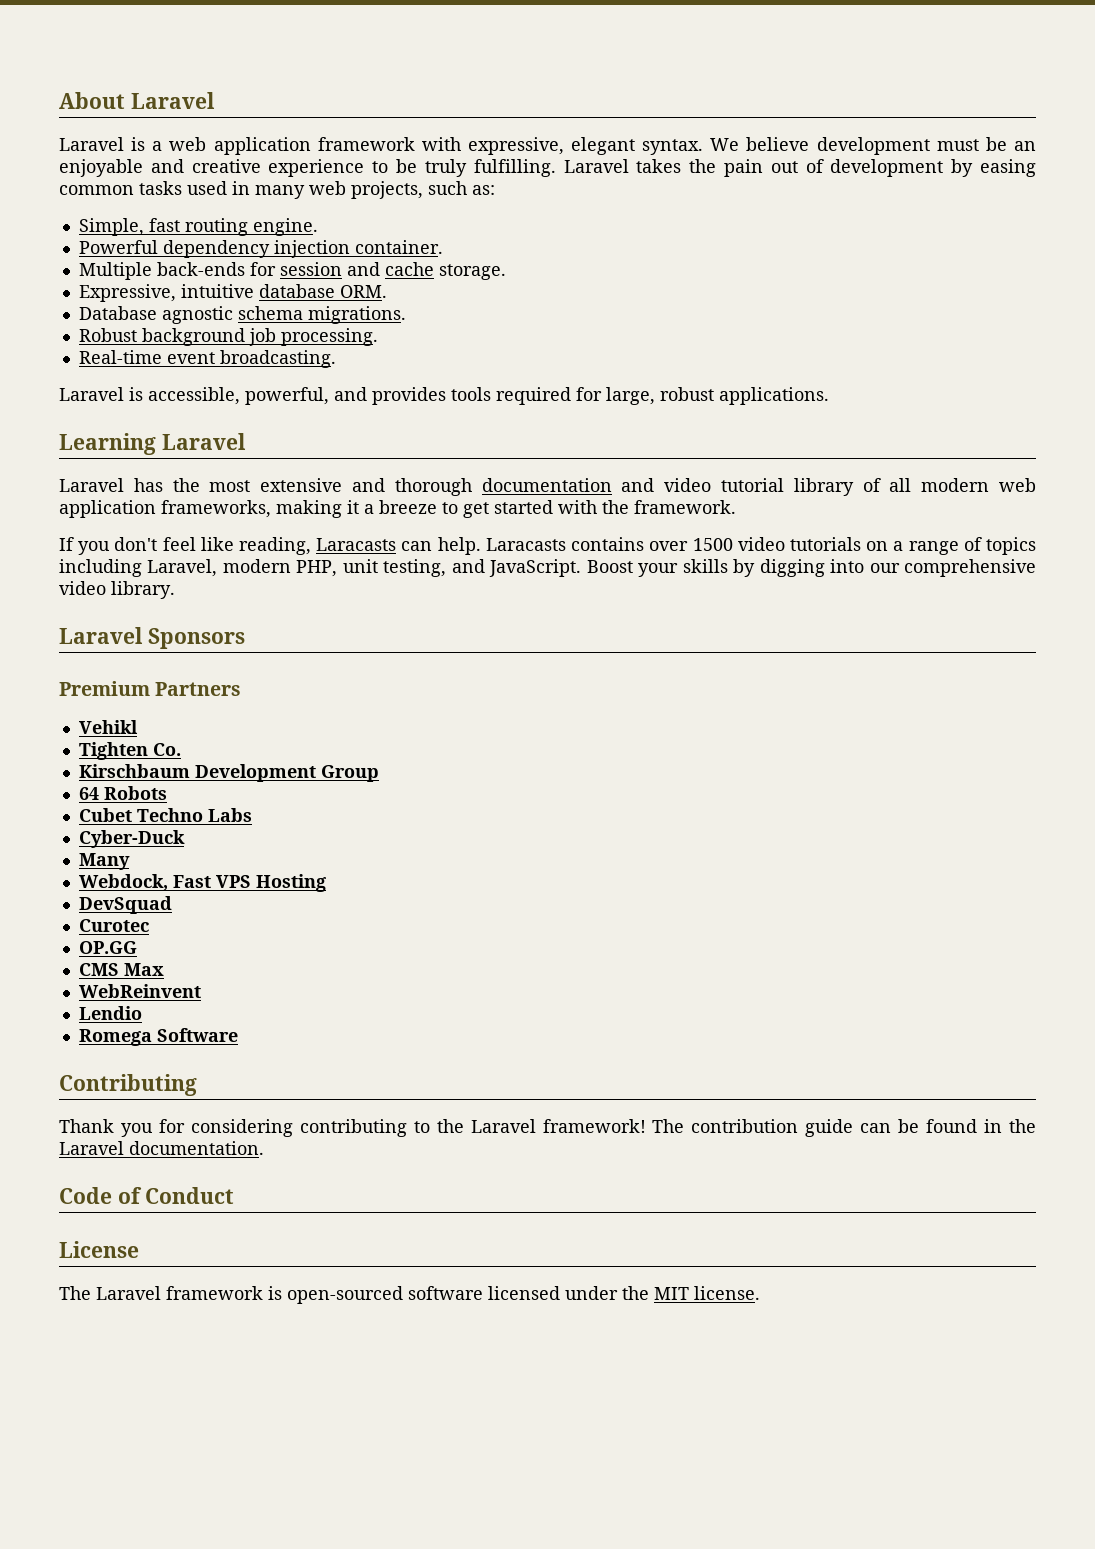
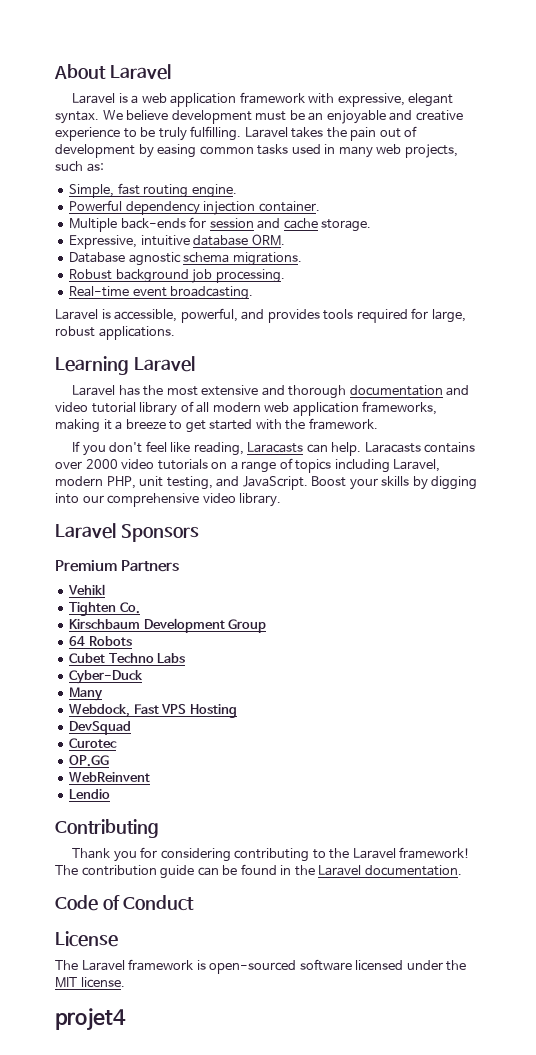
- Laracasts contains over 1500 video tutorials on a range of topics including Laravel, modern PHP, unit testing, and JavaScript.
+ Laracasts contains over 2000 video tutorials on a range of topics including Laravel, modern PHP, unit testing, and JavaScript.
- CMS Max
- Romega Software
+ projet4

